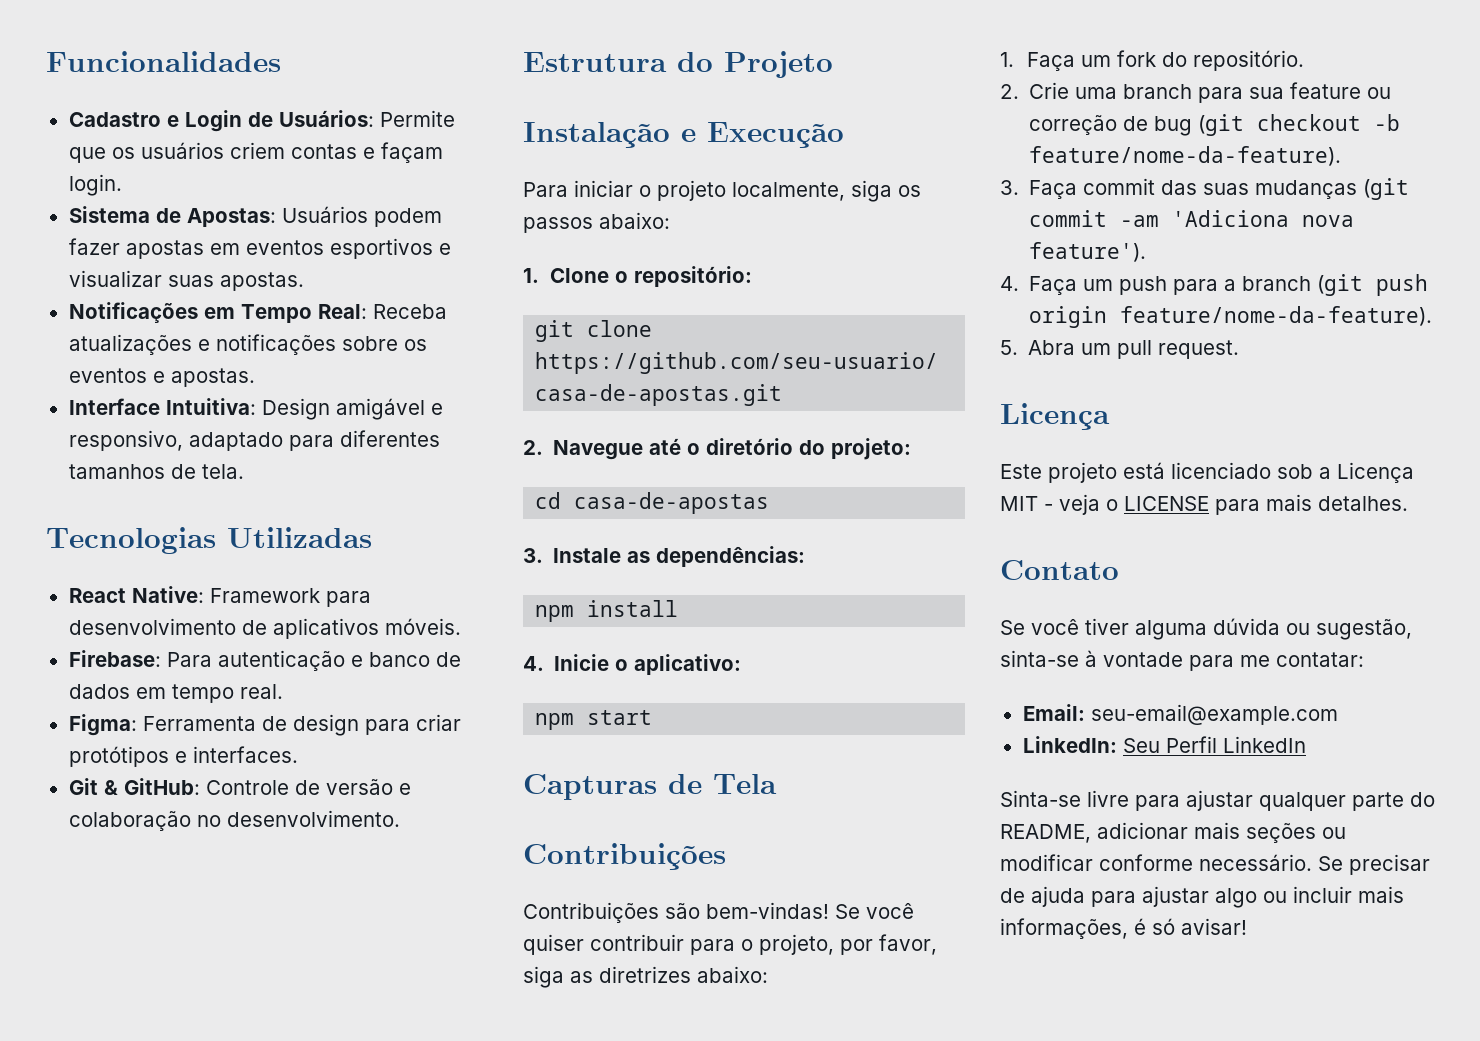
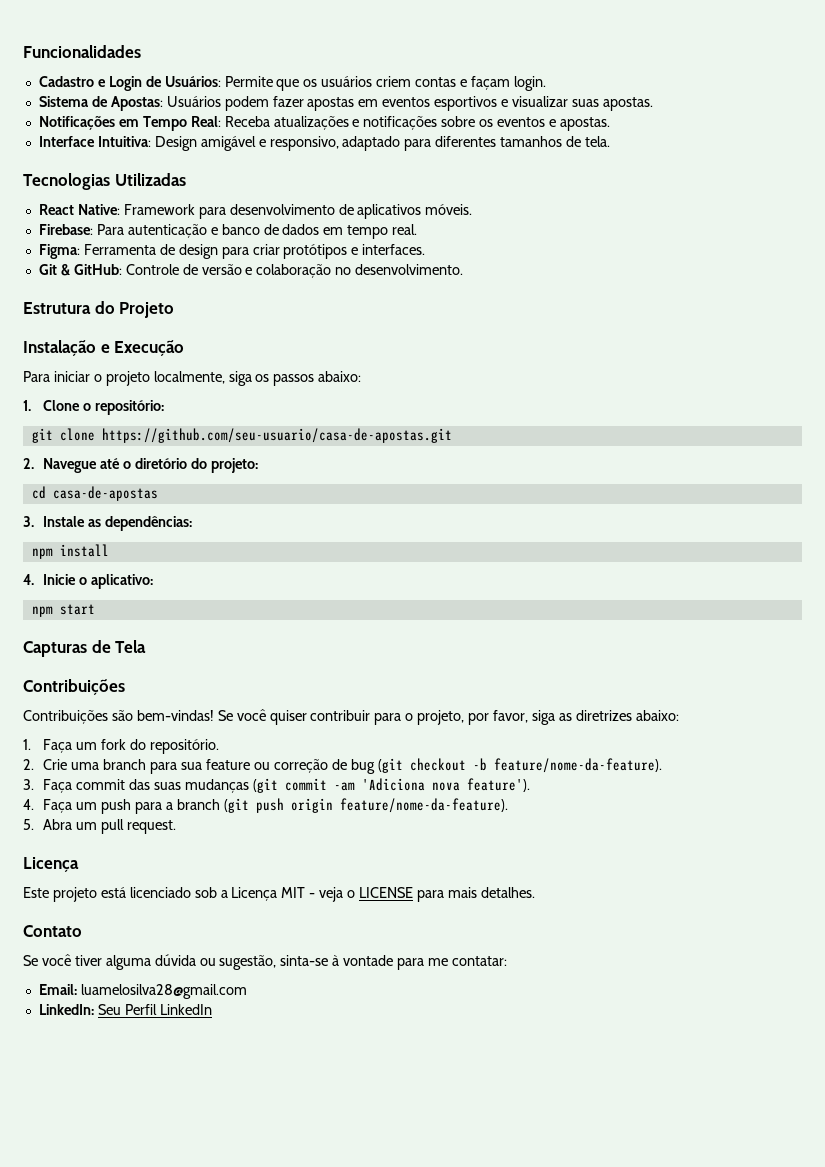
- Email: seu-email@example.com
+ Email: luamelosilva28@gmail.com
- Sinta-se livre para ajustar qualquer parte do README, adicionar mais seções ou modificar conforme necessário. Se precisar de ajuda para ajustar algo ou incluir mais informações, é só avisar!

